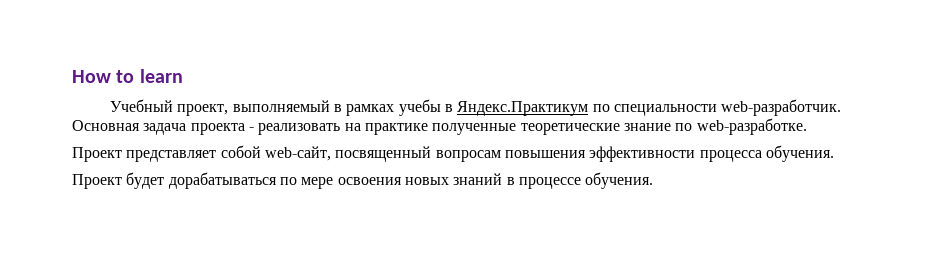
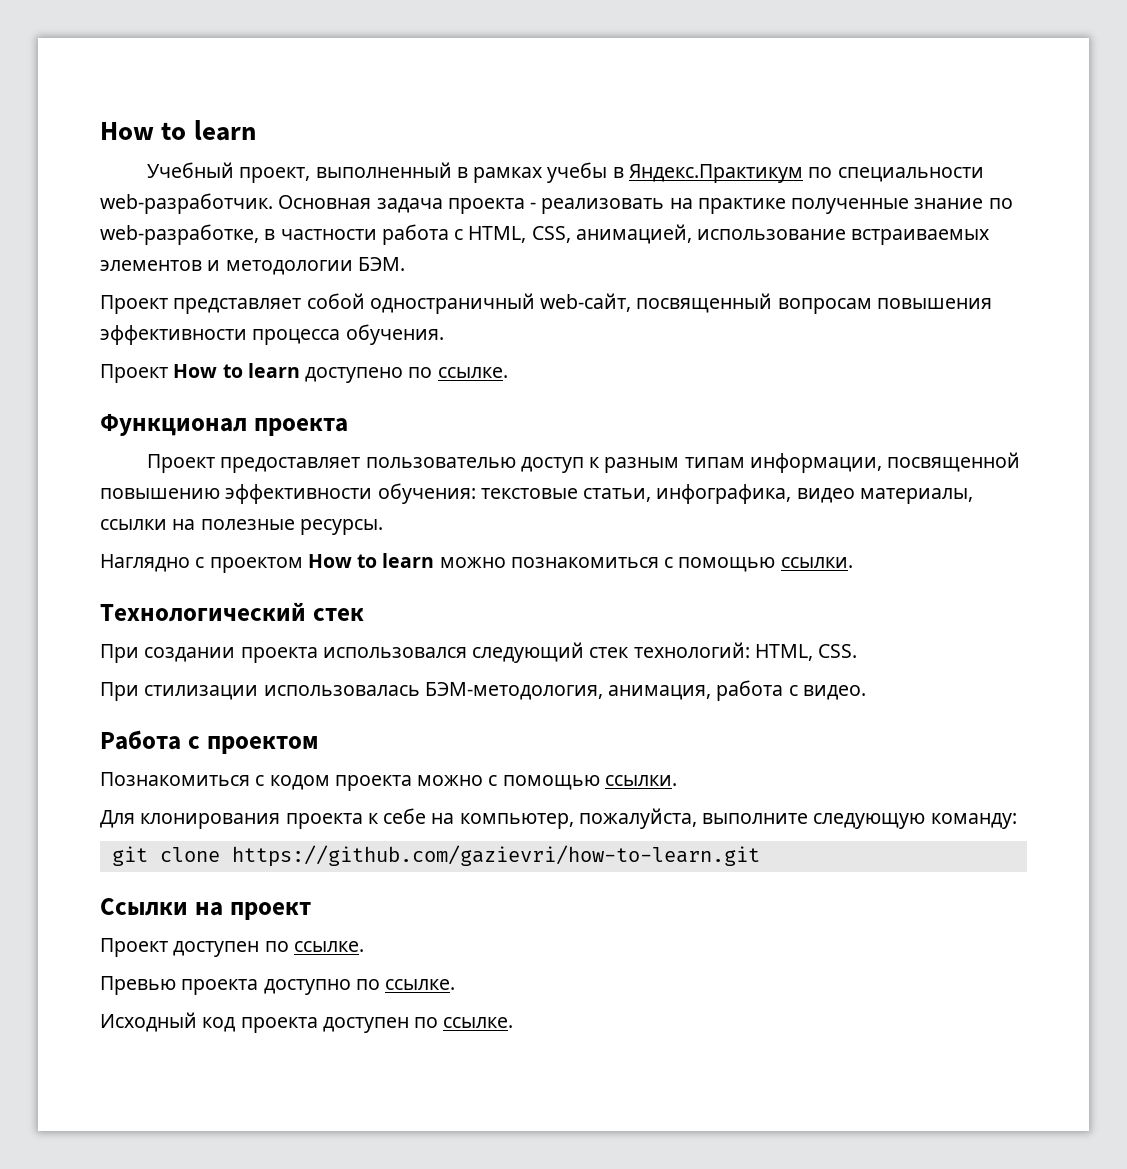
- Учебный проект, выполняемый в рамках учебы в Яндекс.Практикум по специальности web-разработчик.
+ Учебный проект, выполненный в рамках учебы в Яндекс.Практикум по специальности web-разработчик.
- Основная задача проекта - реализовать на практике полученные теоретические знание по web-разработке.
+ Основная задача проекта - реализовать на практике полученные знание по web-разработке, в частности работа с HTML, CSS, анимацией, использование встраиваемых элементов и методологии БЭМ.
- Проект представляет собой web-сайт, посвященный вопросам повышения эффективности процесса обучения.
+ Проект представляет собой одностраничный web-сайт, посвященный вопросам повышения эффективности процесса обучения.
- Проект будет дорабатываться по мере освоения новых знаний в процессе обучения.
+ Проект How to learn доступено по ссылке.
+ Функционал проекта
+ Проект предоставляет пользователью доступ к разным типам информации, посвященной повышению эффективности обучения: текстовые статьи, инфографика, видео материалы, ссылки на полезные ресурсы.
+ Наглядно c проектом How to learn можно познакомиться с помощью ссылки.
+ Технологический стек
+ При создании проекта использовался следующий стек технологий: HTML, CSS.
+ При стилизации использовалась БЭМ-методология, анимация, работа с видео.
+ Работа с проектом
+ Познакомиться с кодом проекта можно с помощью ссылки.
+ Для клонирования проекта к себе на компьютер, пожалуйста, выполните следующую команду:
+ git clone https://github.com/gazievri/how-to-learn.git
+ Ссылки на проект
+ Проект доступен по ссылке.
+ Превью проекта доступно по ссылке.
+ Исходный код проекта доступен по ссылке.

